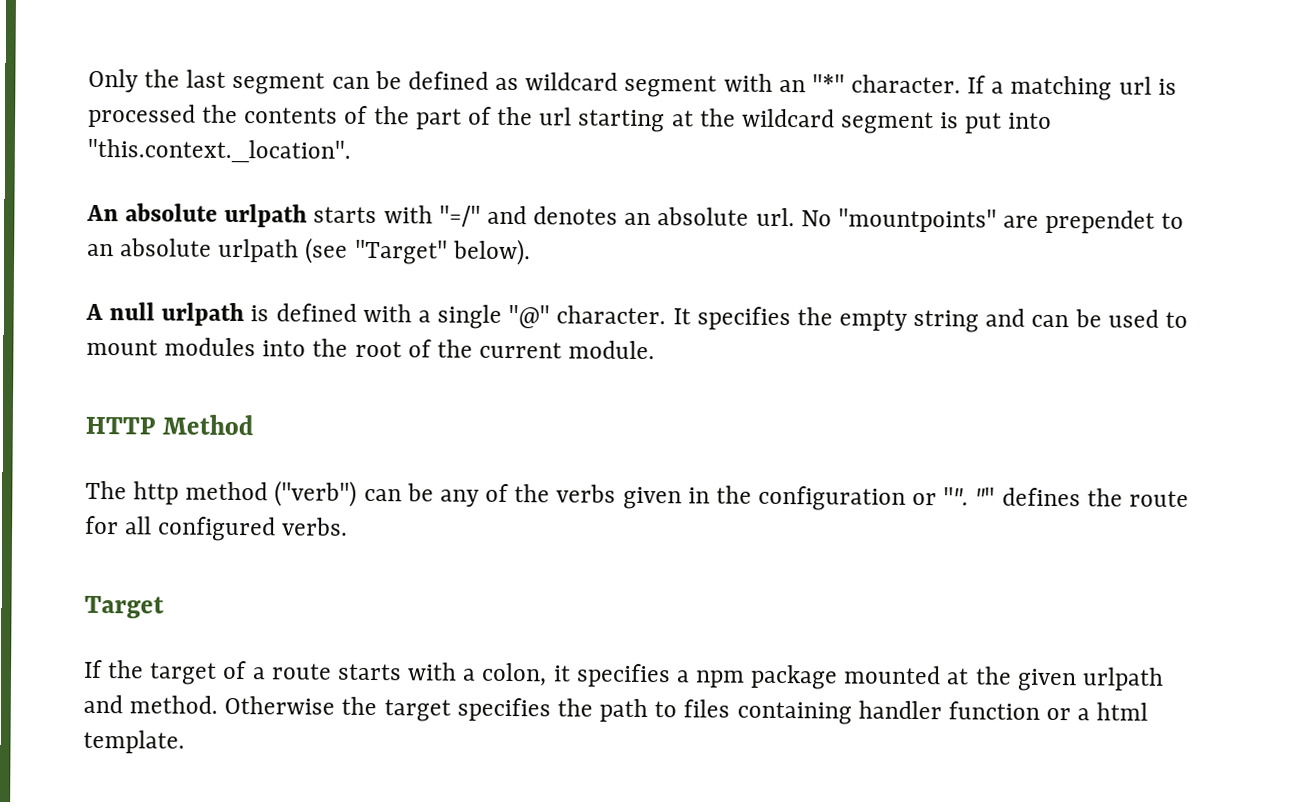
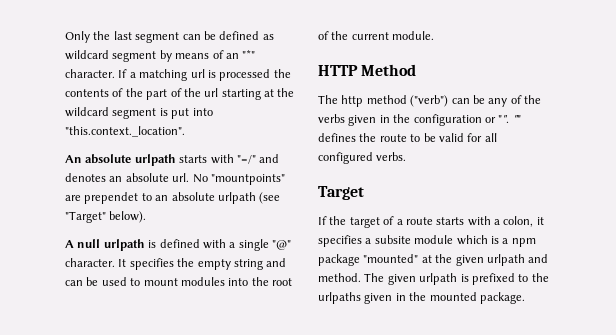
- Only the last segment can be defined as wildcard segment with an "*" character.
+ Only the last segment can be defined as wildcard segment by means of an "*" character.
- "" defines the route for all configured verbs.
+ "" defines the route to be valid for all configured verbs.
- If the target of a route starts with a colon, it specifies a npm package mounted at the given urlpath and method.
+ If the target of a route starts with a colon, it specifies a subsite module which is a npm package "mounted" at the given urlpath and method.
- Otherwise the target specifies the path to files containing handler function or a html template.
+ The given urlpath is prefixed to the urlpaths given in the mounted package.

